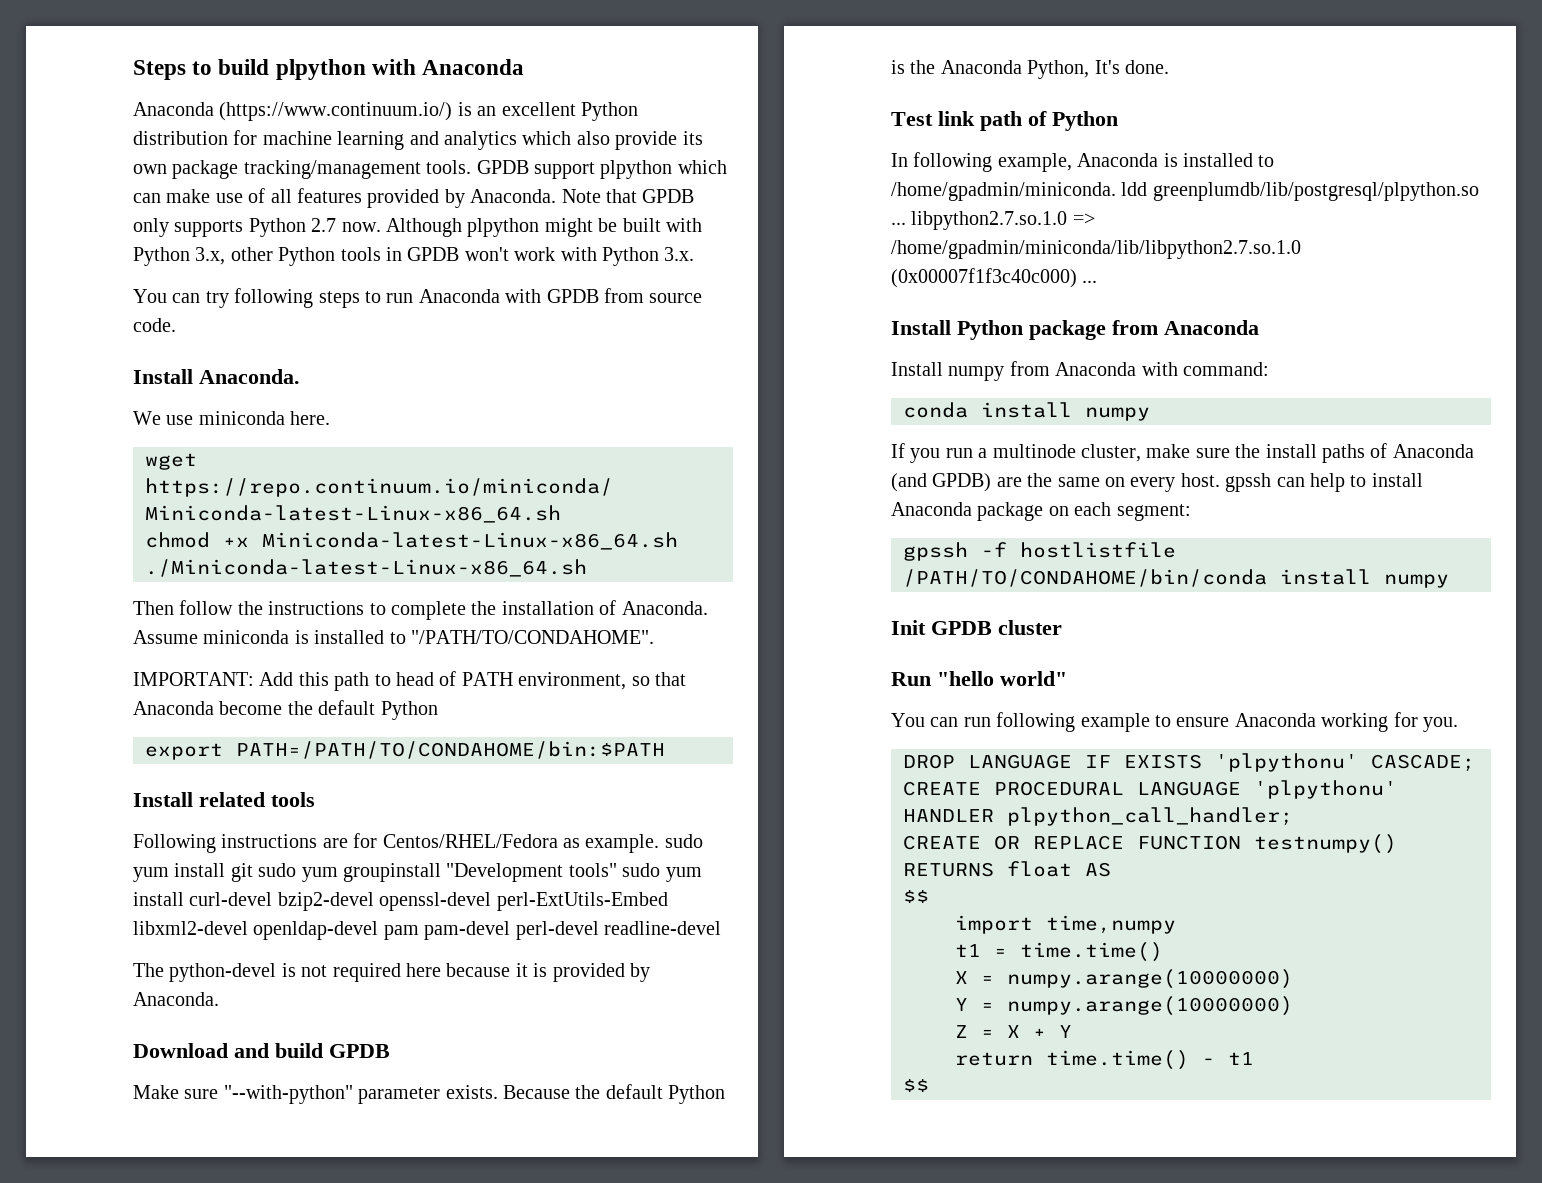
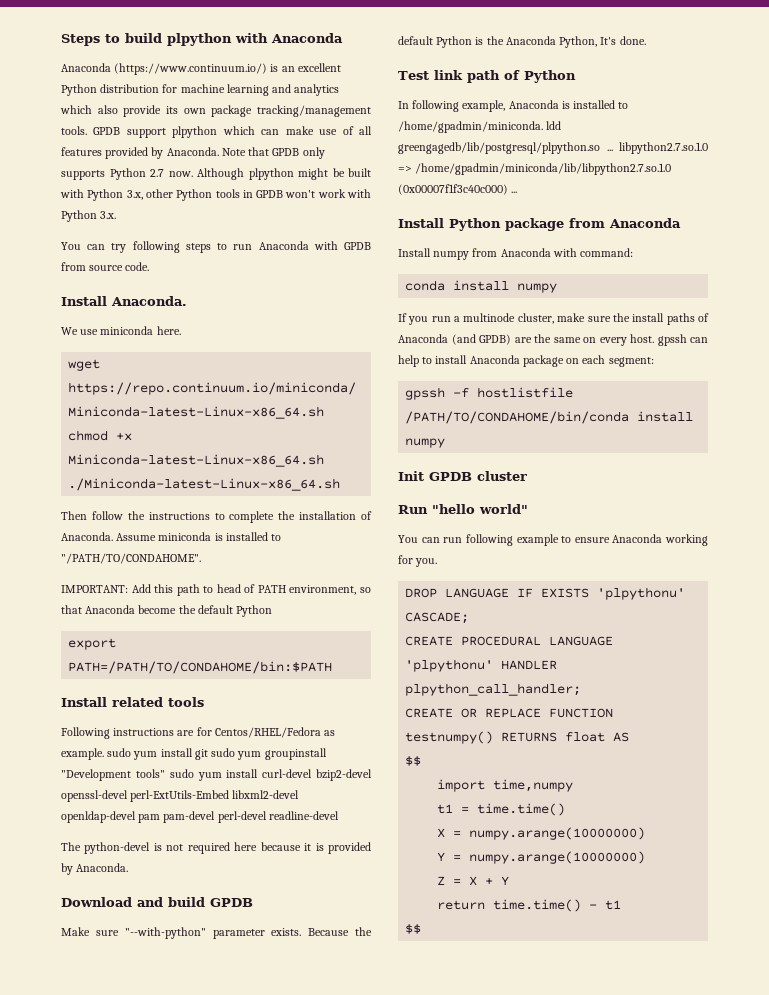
- In following example, Anaconda is installed to /home/gpadmin/miniconda. ldd greenplumdb/lib/postgresql/plpython.so ... libpython2.7.so.1.0 => /home/gpadmin/miniconda/lib/libpython2.7.so.1.0 (0x00007f1f3c40c000) ...
+ In following example, Anaconda is installed to /home/gpadmin/miniconda. ldd greengagedb/lib/postgresql/plpython.so ... libpython2.7.so.1.0 => /home/gpadmin/miniconda/lib/libpython2.7.so.1.0 (0x00007f1f3c40c000) ...

